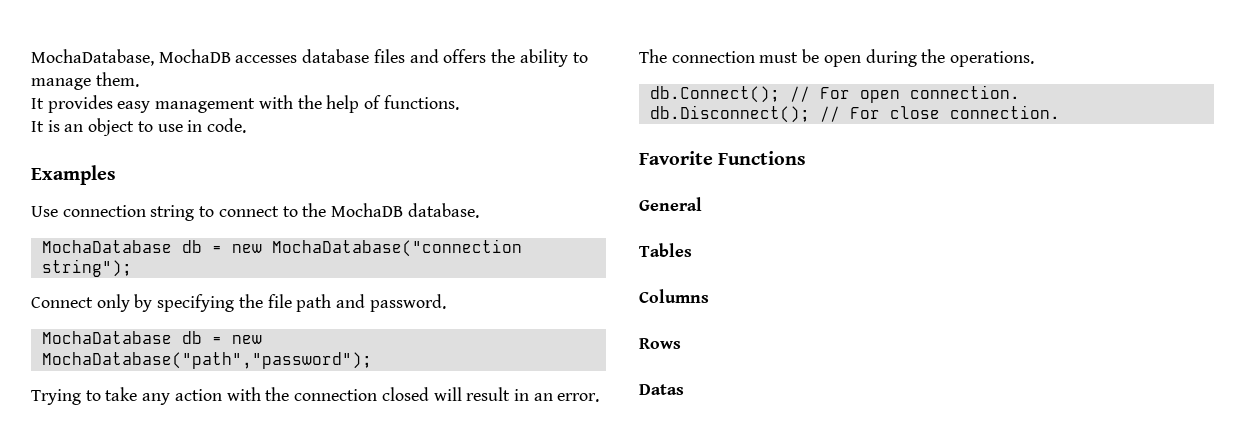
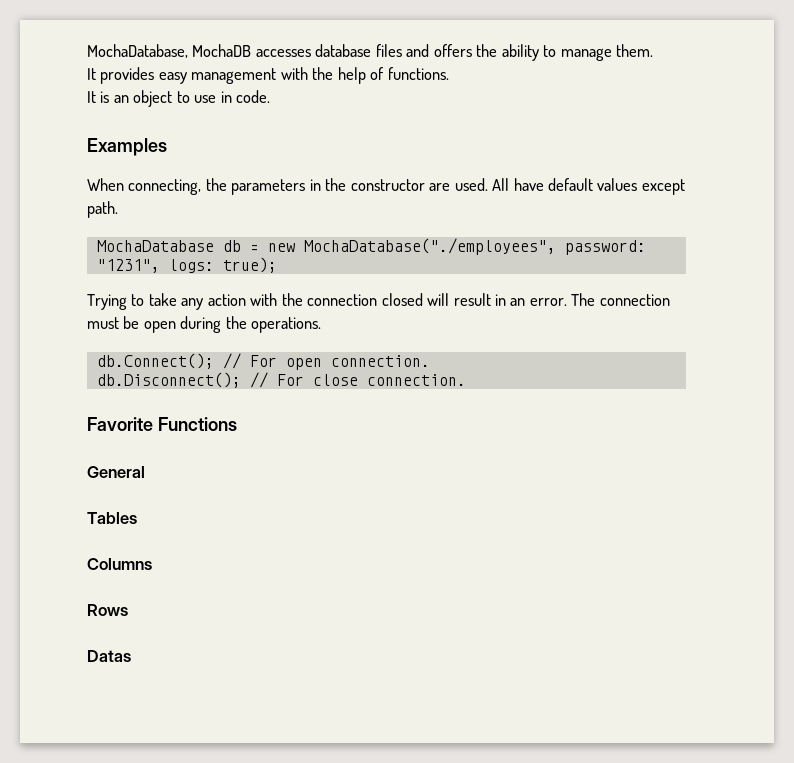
- Use connection string to connect to the MochaDB database.
- MochaDatabase db = new MochaDatabase("connection string");
- Connect only by specifying the file path and password.
- MochaDatabase db = new MochaDatabase("path","password");
+ When connecting, the parameters in the constructor are used. All have default values except path.
+ MochaDatabase db = new MochaDatabase("./employees", password: "1231", logs: true);

